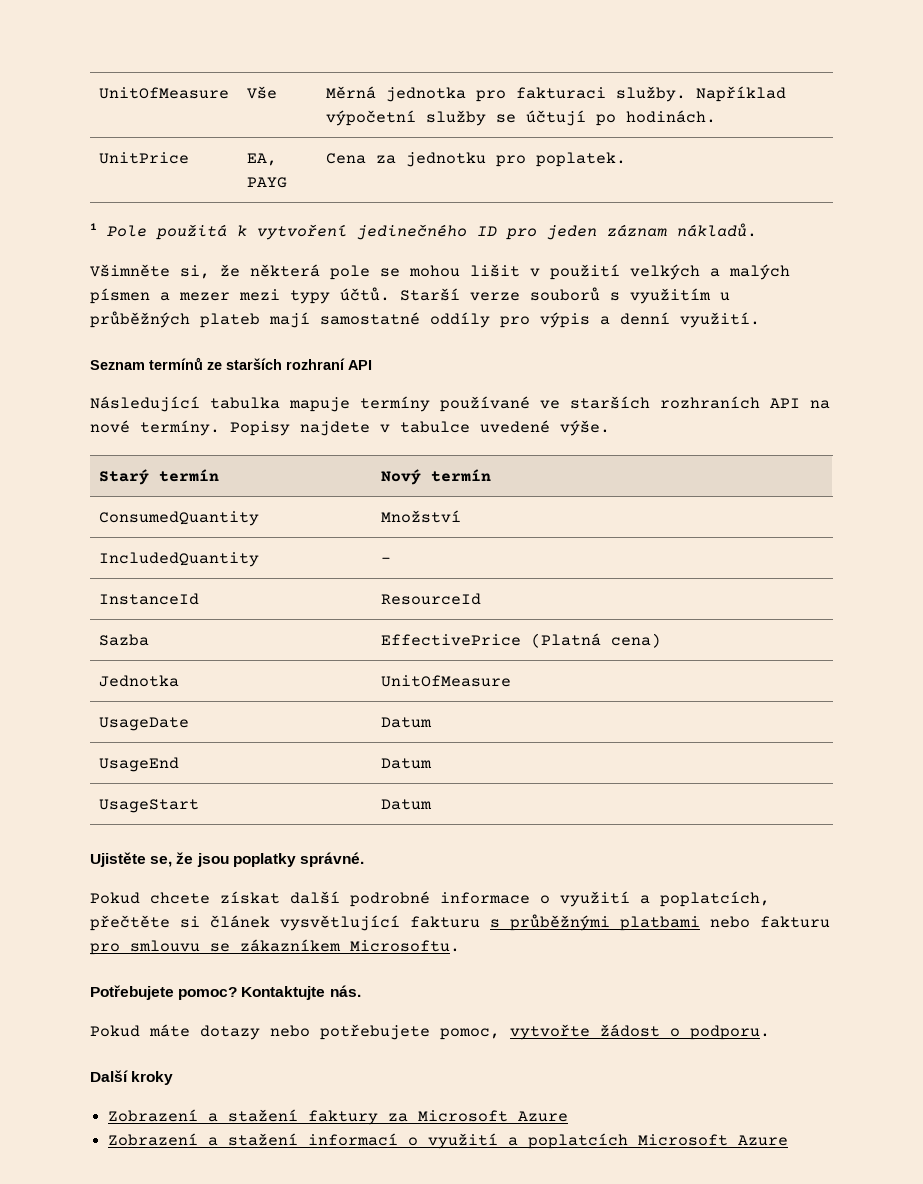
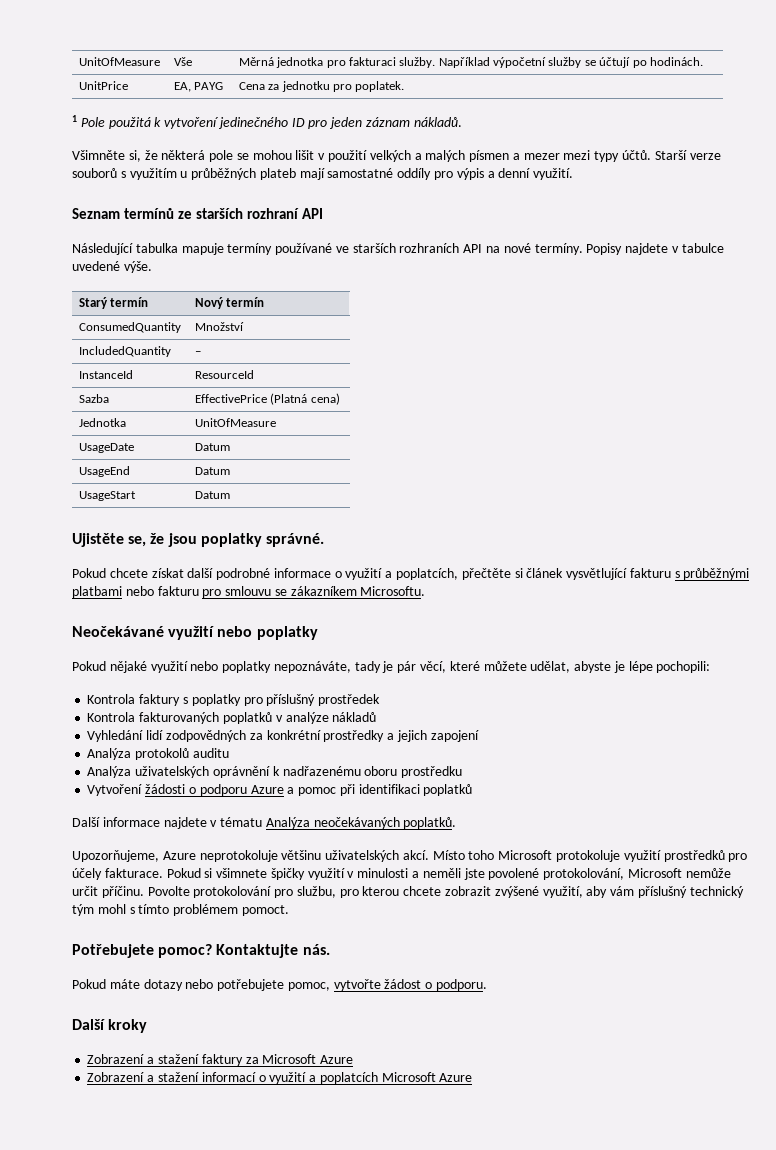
+ Neočekávané využití nebo poplatky
+ Pokud nějaké využití nebo poplatky nepoznáváte, tady je pár věcí, které můžete udělat, abyste je lépe pochopili:
+ Kontrola faktury s poplatky pro příslušný prostředek
+ Kontrola fakturovaných poplatků v analýze nákladů
+ Vyhledání lidí zodpovědných za konkrétní prostředky a jejich zapojení
+ Analýza protokolů auditu
+ Analýza uživatelských oprávnění k nadřazenému oboru prostředku
+ Vytvoření žádosti o podporu Azure a pomoc při identifikaci poplatků
+ Další informace najdete v tématu Analýza neočekávaných poplatků.
+ Upozorňujeme, Azure neprotokoluje většinu uživatelských akcí. Místo toho Microsoft protokoluje využití prostředků pro účely fakturace. Pokud si všimnete špičky využití v minulosti a neměli jste povolené protokolování, Microsoft nemůže určit příčinu. Povolte protokolování pro službu, pro kterou chcete zobrazit zvýšené využití, aby vám příslušný technický tým mohl s tímto problémem pomoct.

